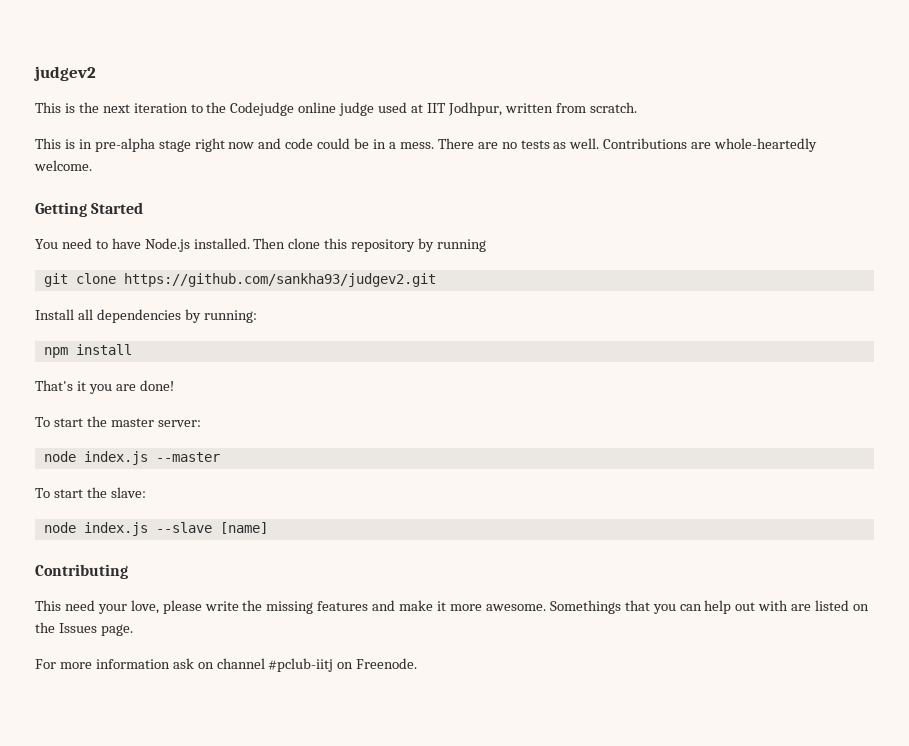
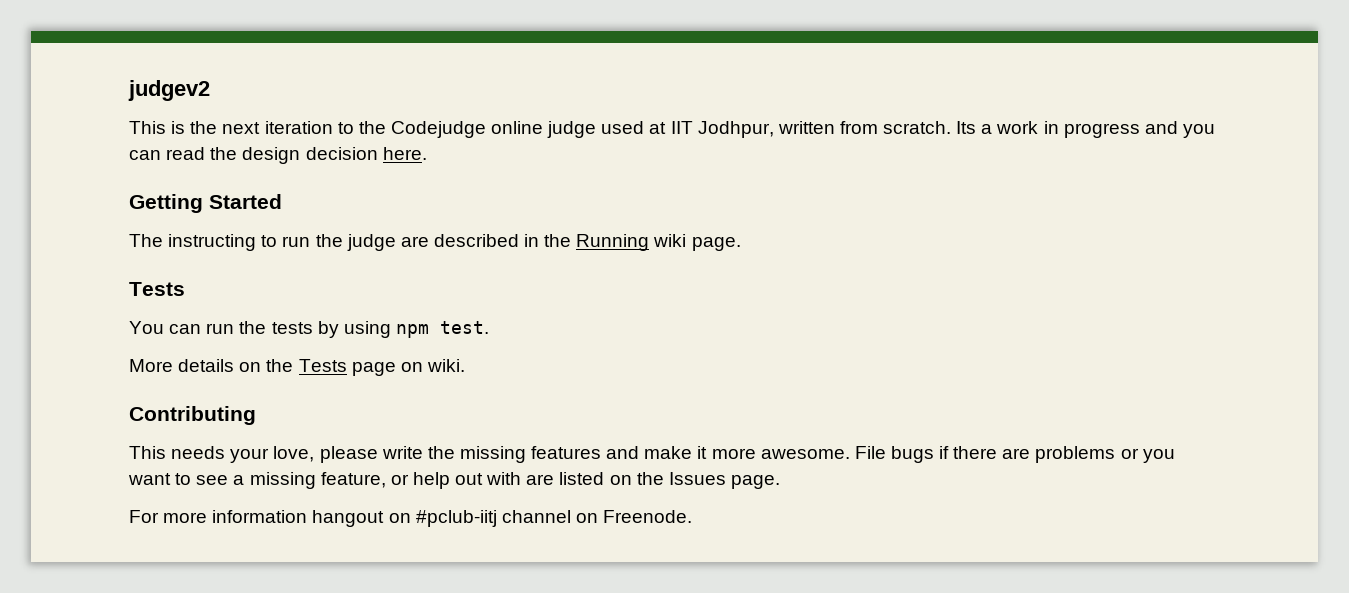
- This is the next iteration to the Codejudge online judge used at IIT Jodhpur, written from scratch.
- This is in pre-alpha stage right now and code could be in a mess. There are no tests as well. Contributions are whole-heartedly welcome.
+ This is the next iteration to the Codejudge online judge used at IIT Jodhpur, written from scratch. Its a work in progress and you can read the design decision here.
  Getting Started
- You need to have Node.js installed. Then clone this repository by running
- git clone https://github.com/sankha93/judgev2.git
- Install all dependencies by running:
- npm install
- That's it you are done!
- To start the master server:
- node index.js --master
- To start the slave:
- node index.js --slave [name]
+ The instructing to run the judge are described in the Running wiki page.
+ Tests
+ You can run the tests by using npm test.
+ More details on the Tests page on wiki.
- This need your love, please write the missing features and make it more awesome.
+ This needs your love, please write the missing features and make it more awesome.
- Somethings that you can help out with are listed on the Issues page.
+ File bugs if there are problems or you want to see a missing feature, or help out with are listed on the Issues page.
- For more information ask on channel #pclub-iitj on Freenode.
+ For more information hangout on #pclub-iitj channel on Freenode.

